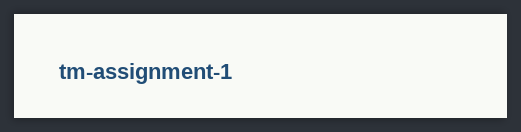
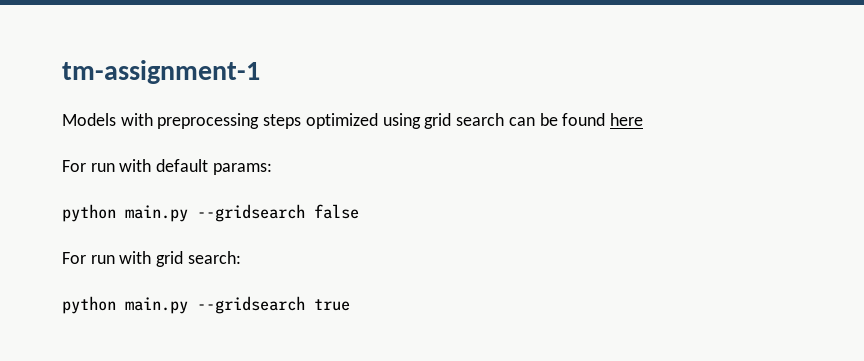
+ Models with preprocessing steps optimized using grid search can be found here
+ For run with default params:
+ python main.py --gridsearch false
+ For run with grid search:
+ python main.py --gridsearch true

